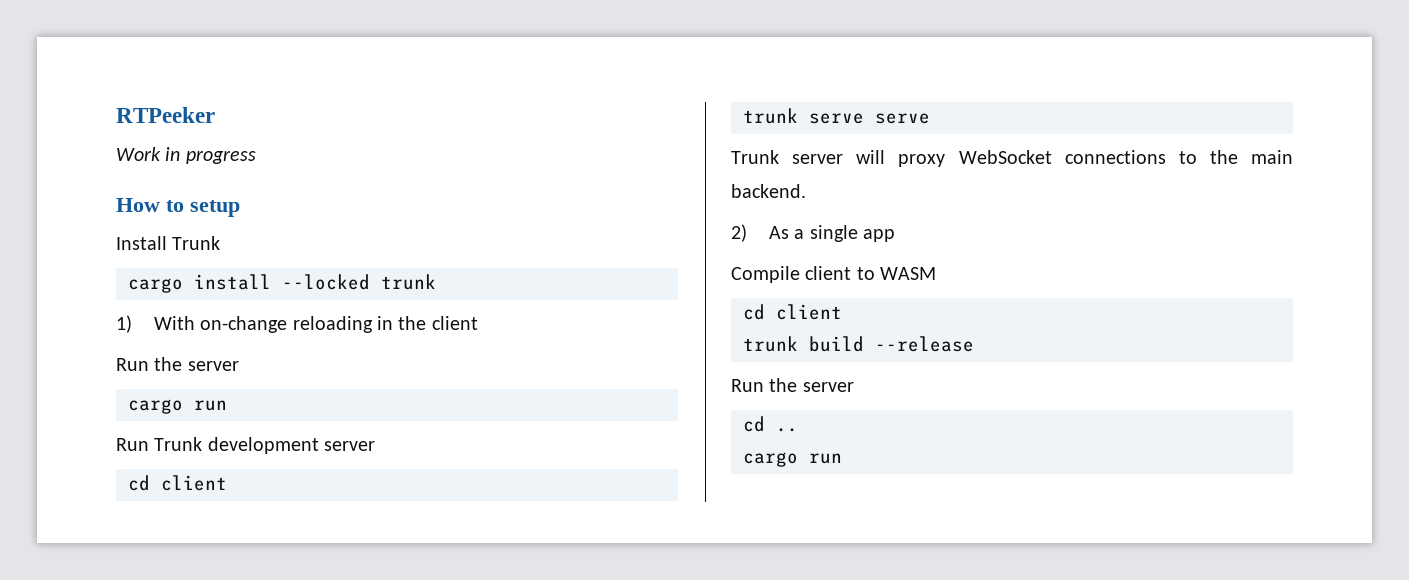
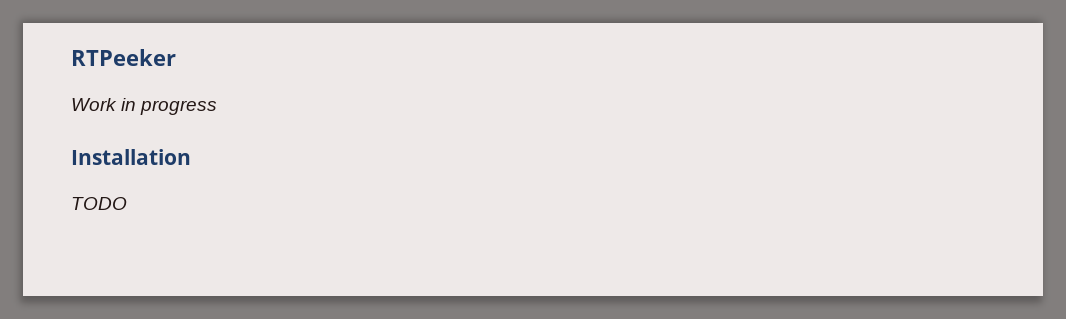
- How to setup
- Install Trunk
- cargo install --locked trunk
- 1) With on-change reloading in the client
- Run the server
- cargo run
- Run Trunk development server
- cd client
- trunk serve serve
- Trunk server will proxy WebSocket connections to the main backend.
- 2) As a single app
- Compile client to WASM
- cd client
- trunk build --release
- Run the server
- cd ..
- cargo run
+ Installation
+ TODO

